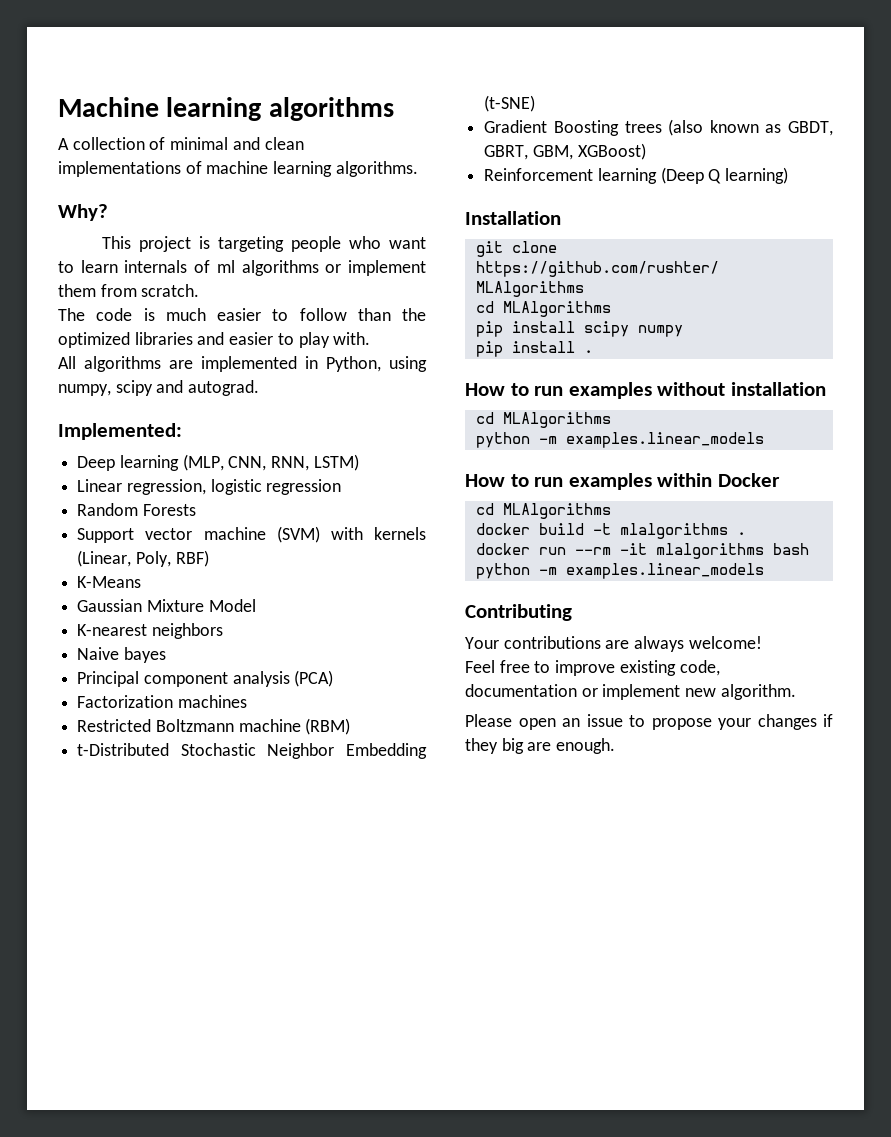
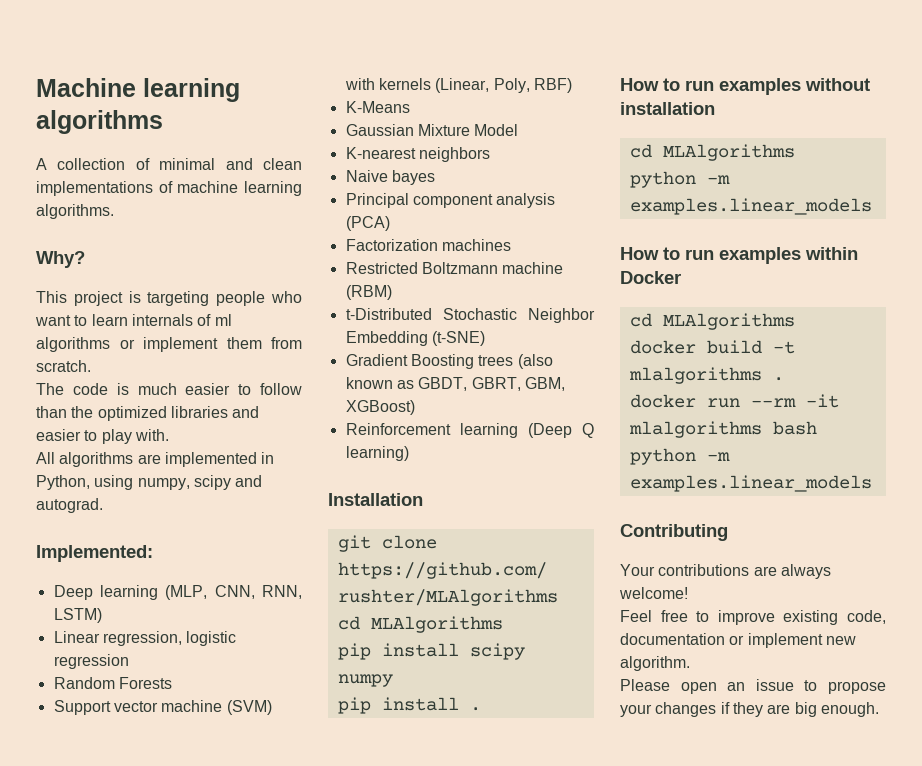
- Please open an issue to propose your changes if they big are enough.
+ Please open an issue to propose your changes if they are big enough.

